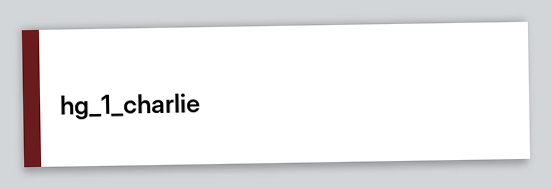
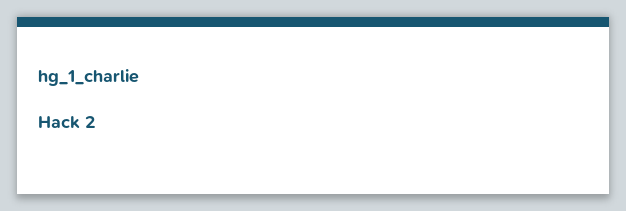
+ Hack 2

